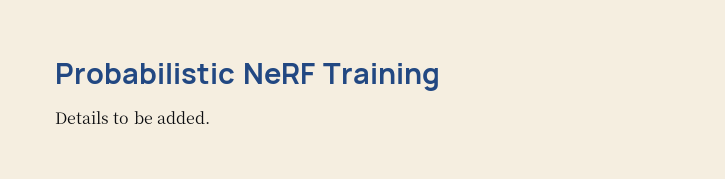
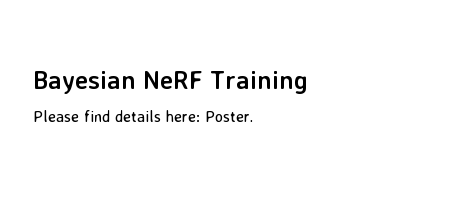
- Probabilistic NeRF Training
+ Bayesian NeRF Training
- Details to be added.
+ Please find details here: Poster.

